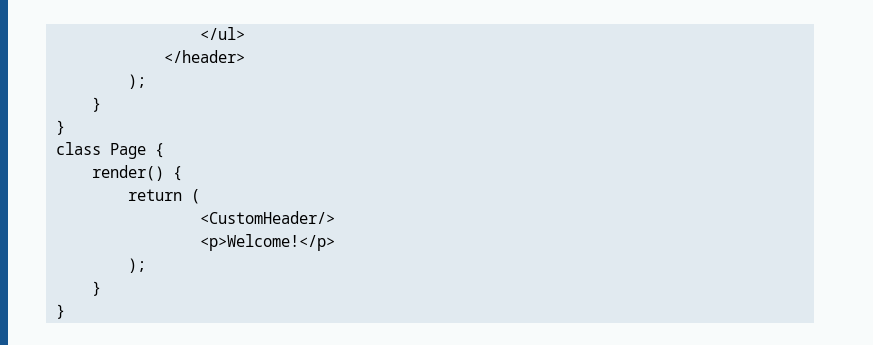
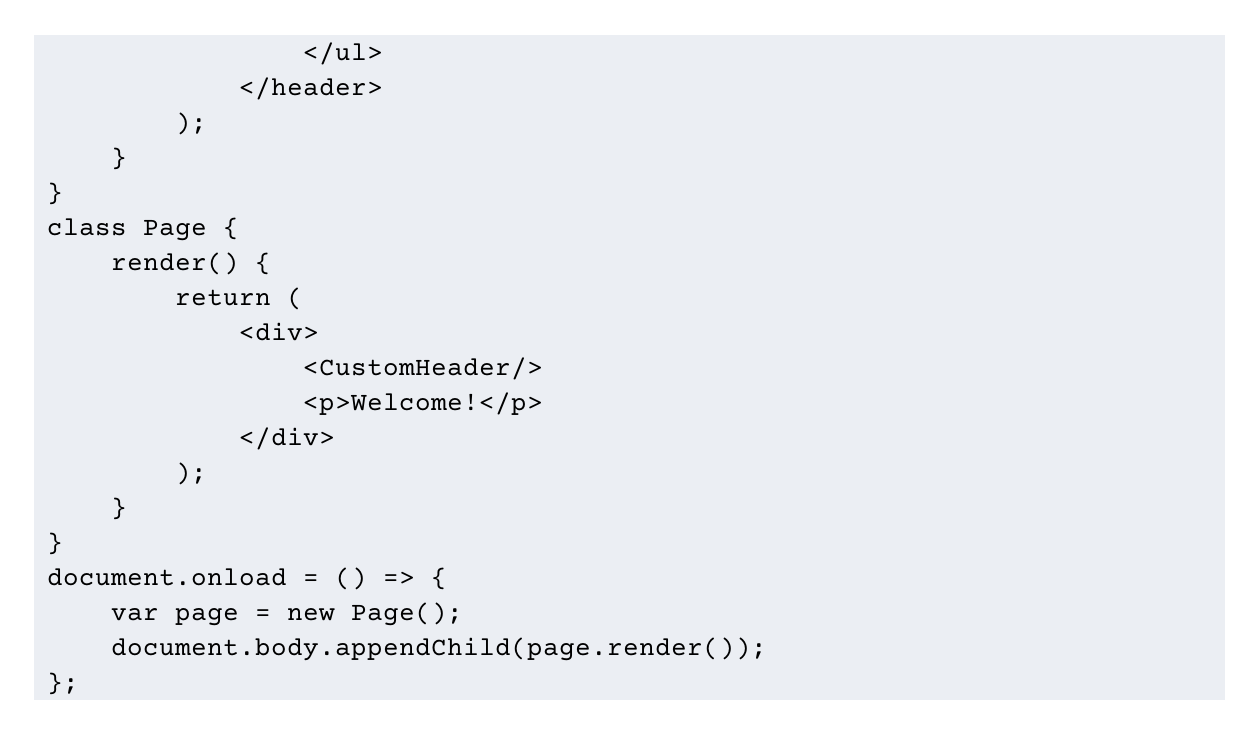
+ <div>
  <p>Welcome!</p>
+ </div>
  );
  }
  }
+ document.onload = () => {
+ var page = new Page();
+ document.body.appendChild(page.render());
+ };

